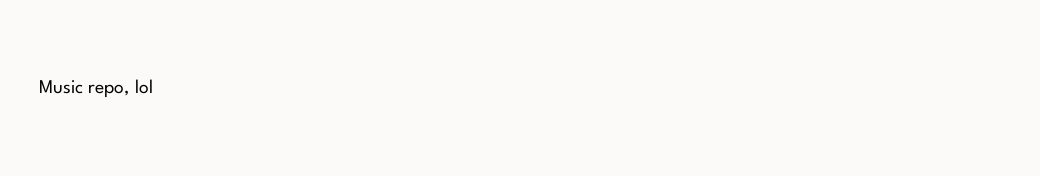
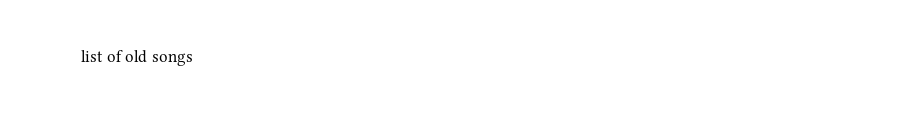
- Music repo, lol
+ list of old songs

